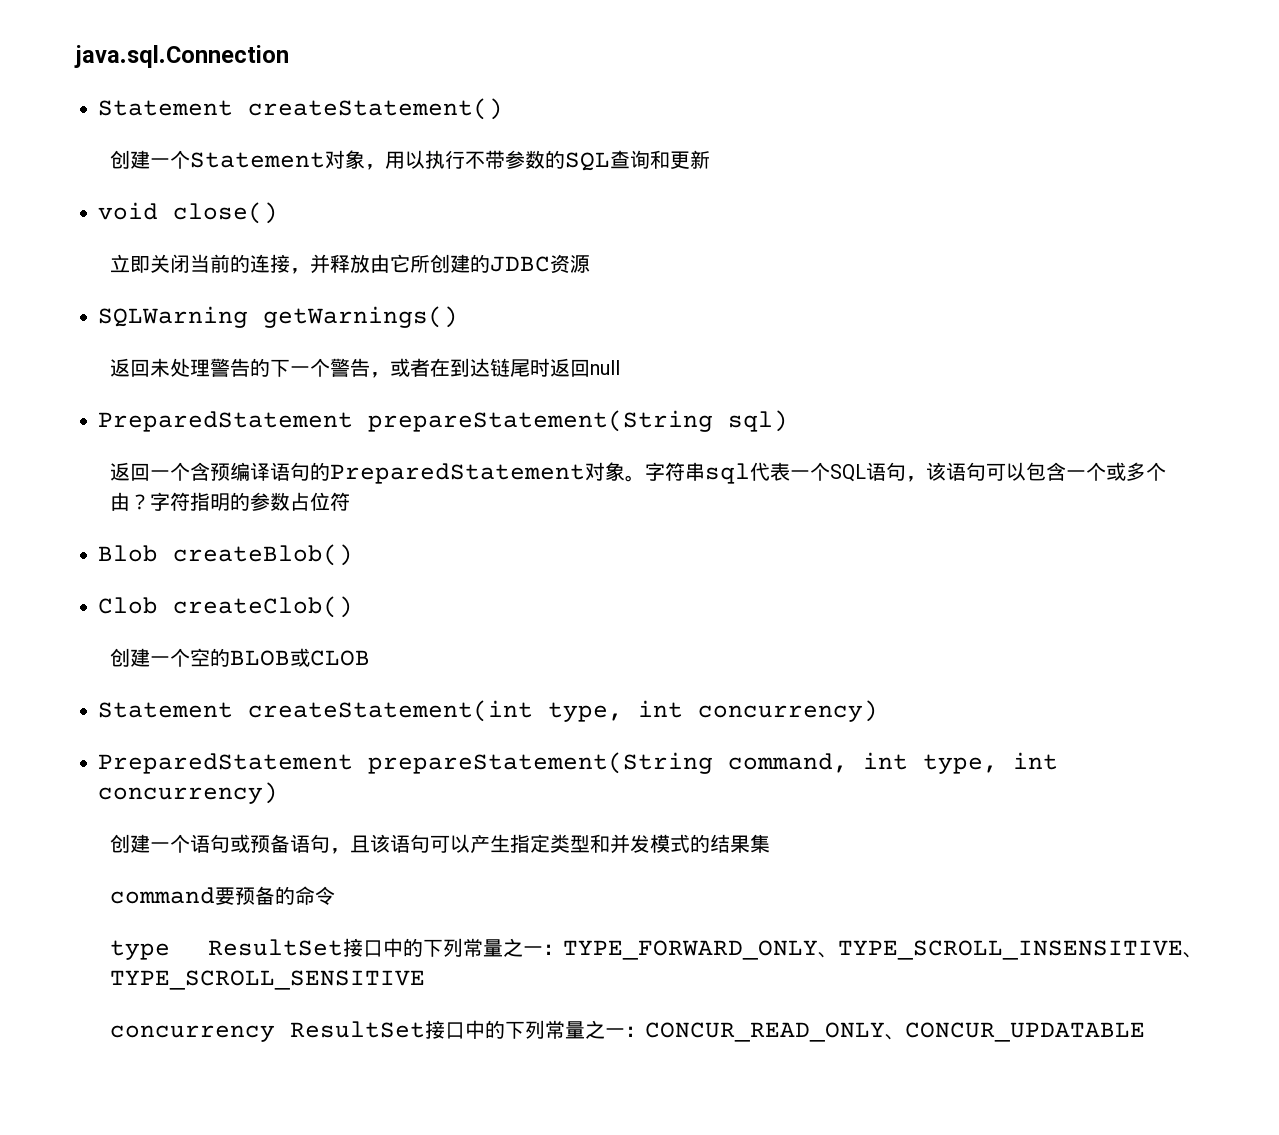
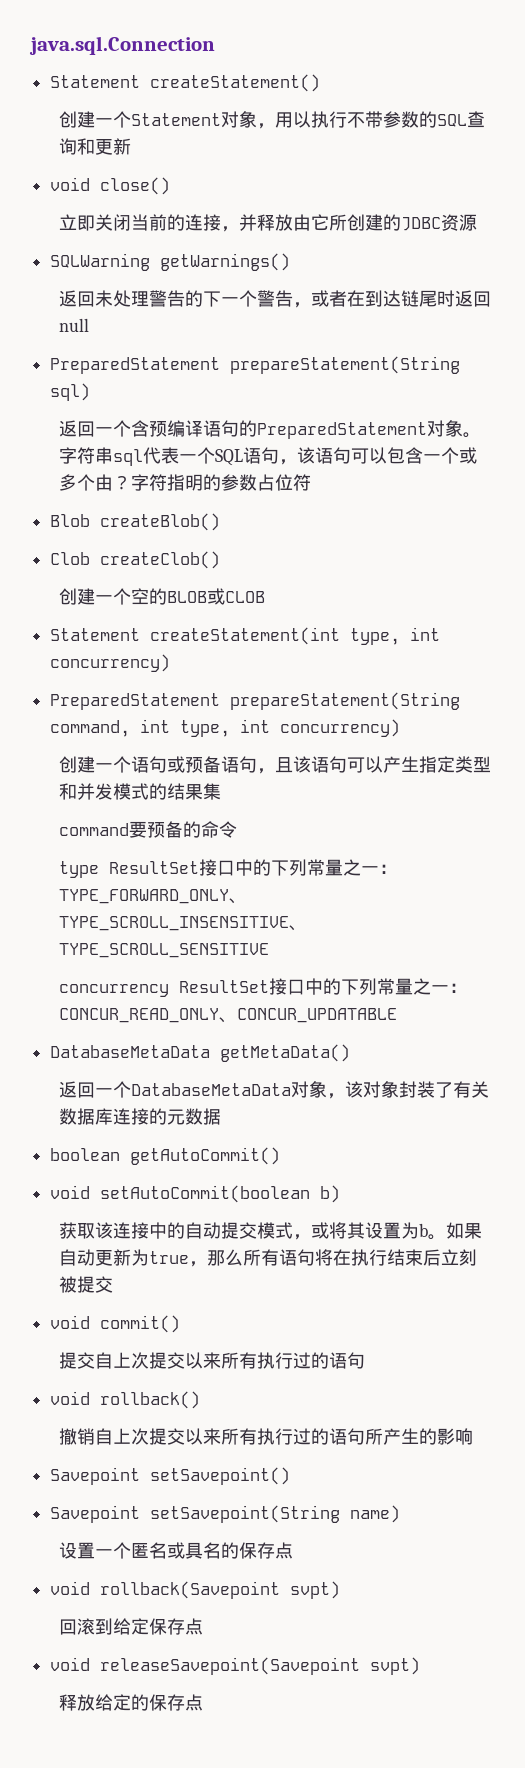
+ DatabaseMetaData getMetaData()
+ 返回一个DatabaseMetaData对象，该对象封装了有关数据库连接的元数据
+ boolean getAutoCommit()
+ void setAutoCommit(boolean b)
+ 获取该连接中的自动提交模式，或将其设置为b。如果自动更新为true，那么所有语句将在执行结束后立刻被提交
+ void commit()
+ 提交自上次提交以来所有执行过的语句
+ void rollback()
+ 撤销自上次提交以来所有执行过的语句所产生的影响
+ Savepoint setSavepoint()
+ Savepoint setSavepoint(String name)
+ 设置一个匿名或具名的保存点
+ void rollback(Savepoint svpt)
+ 回滚到给定保存点
+ void releaseSavepoint(Savepoint svpt)
+ 释放给定的保存点

